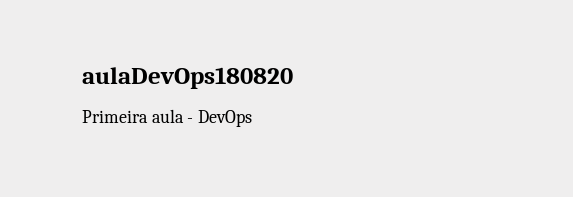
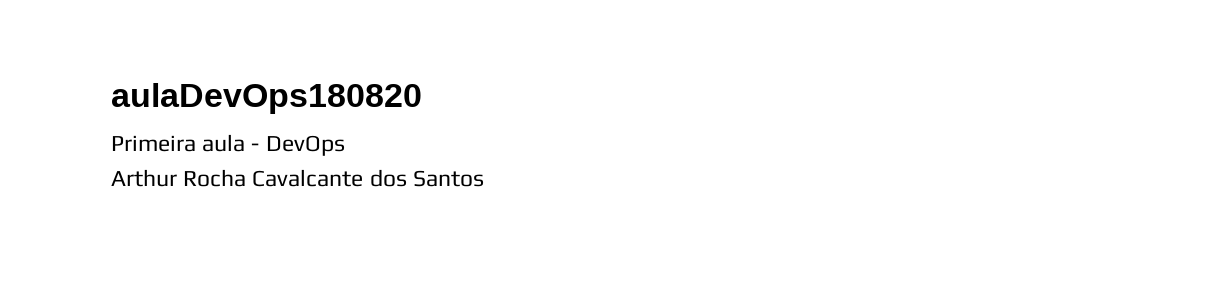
+ Arthur Rocha Cavalcante dos Santos

